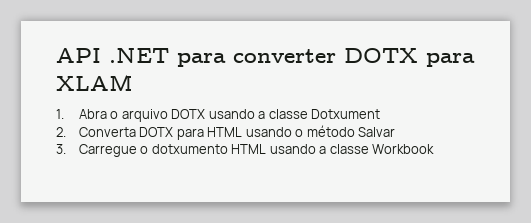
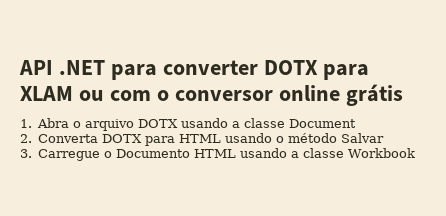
- API .NET para converter DOTX para XLAM
+ API .NET para converter DOTX para XLAM ou com o conversor online grátis
- 1. Abra o arquivo DOTX usando a classe Dotxument
+ 1. Abra o arquivo DOTX usando a classe Document
- 3. Carregue o dotxumento HTML usando a classe Workbook
+ 3. Carregue o Documento HTML usando a classe Workbook

